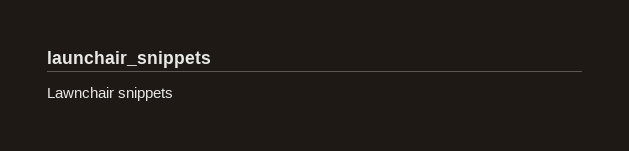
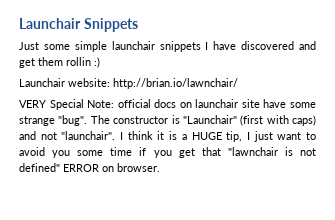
- launchair_snippets
- Lawnchair snippets
+ Launchair Snippets
+ Just some simple launchair snippets I have discovered and get them rollin :)
+ Launchair website: http://brian.io/lawnchair/
+ VERY Special Note: official docs on launchair site have some strange "bug". The constructor is "Launchair" (first with caps) and not "launchair". I think it is a HUGE tip, I just want to avoid you some time if you get that "lawnchair is not defined" ERROR on browser.

